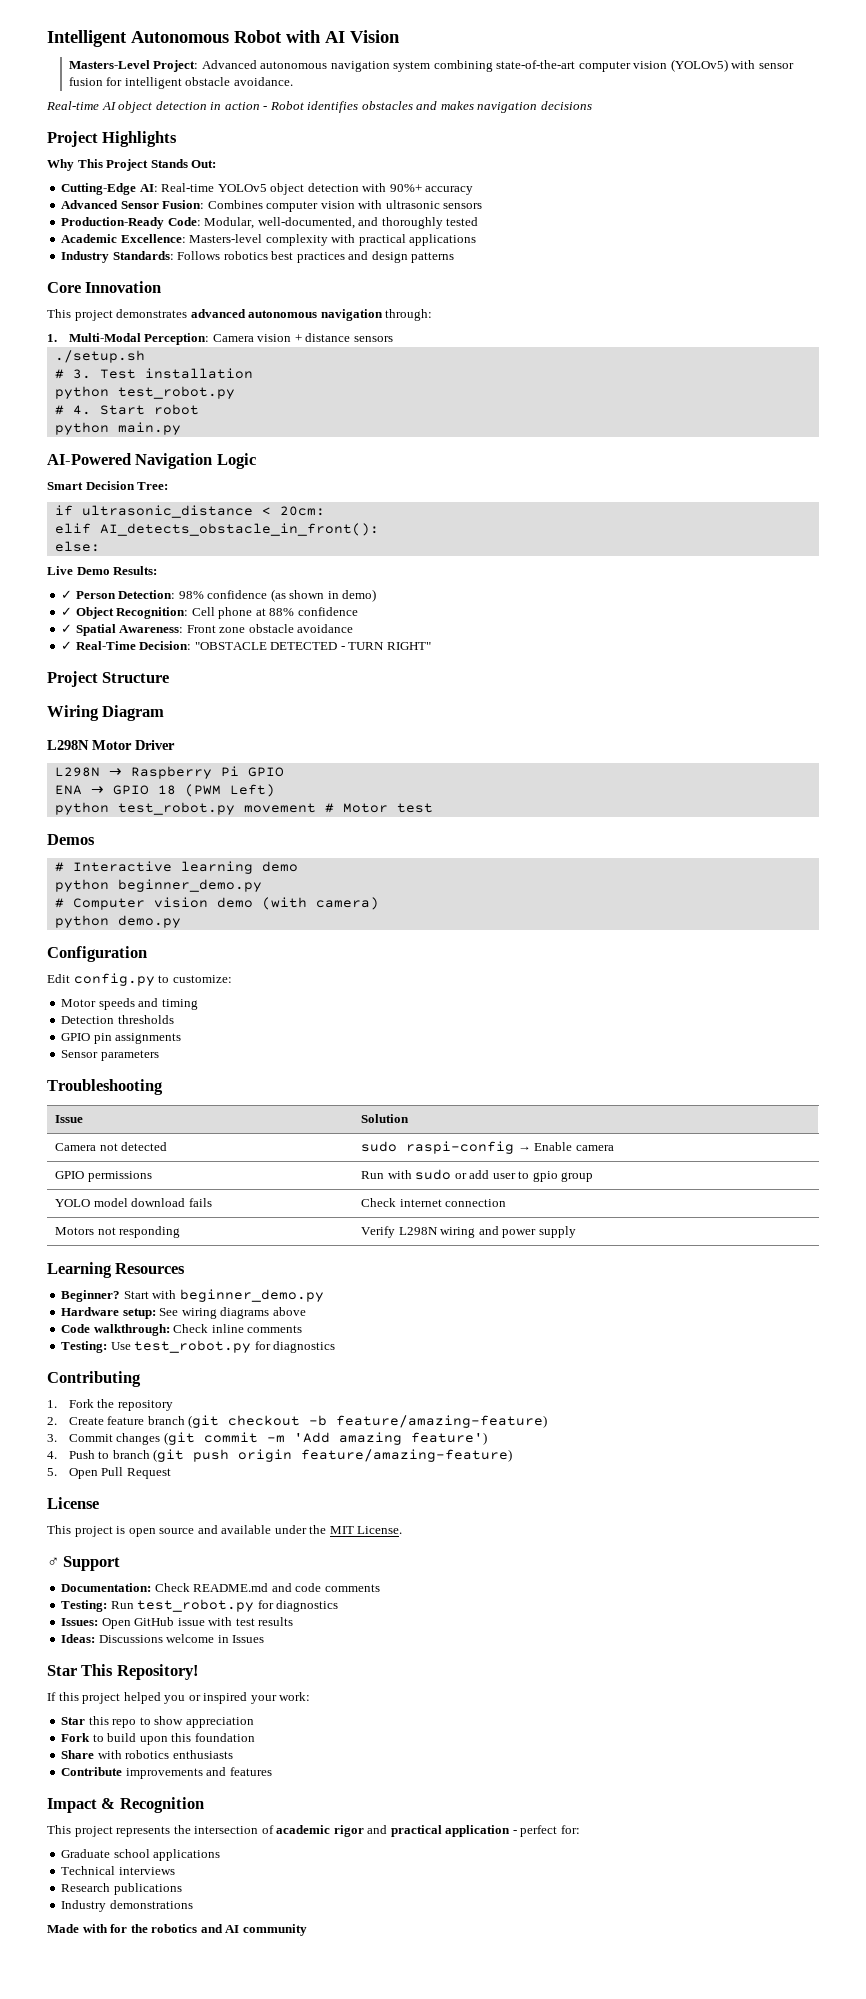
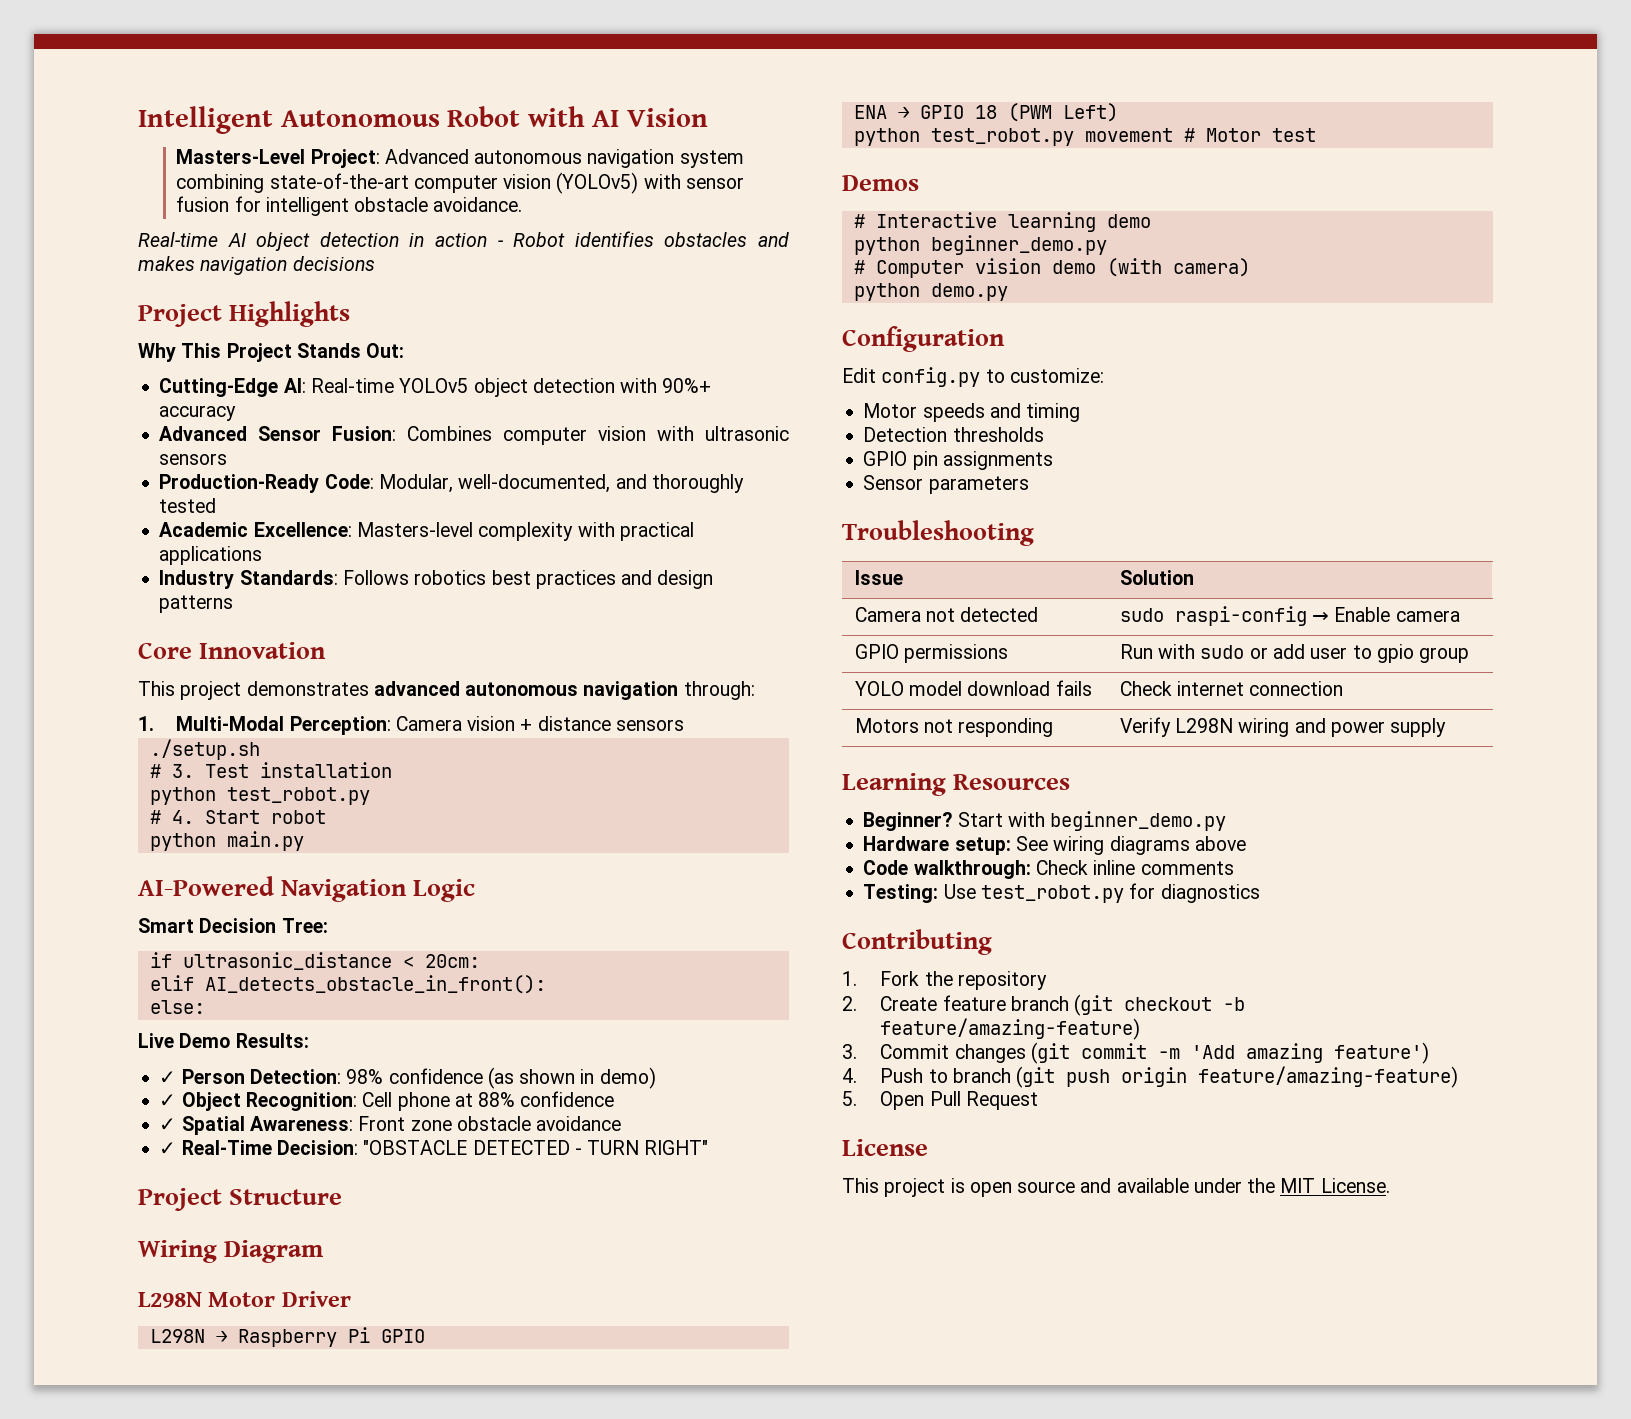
- ♂ Support
- Documentation: Check README.md and code comments
- Testing: Run test_robot.py for diagnostics
- Issues: Open GitHub issue with test results
- Ideas: Discussions welcome in Issues
- Star This Repository!
- If this project helped you or inspired your work:
- Star this repo to show appreciation
- Fork to build upon this foundation
- Share with robotics enthusiasts
- Contribute improvements and features
- Impact & Recognition
- This project represents the intersection of academic rigor and practical application - perfect for:
- Graduate school applications
- Technical interviews
- Research publications
- Industry demonstrations
- Made with for the robotics and AI community

